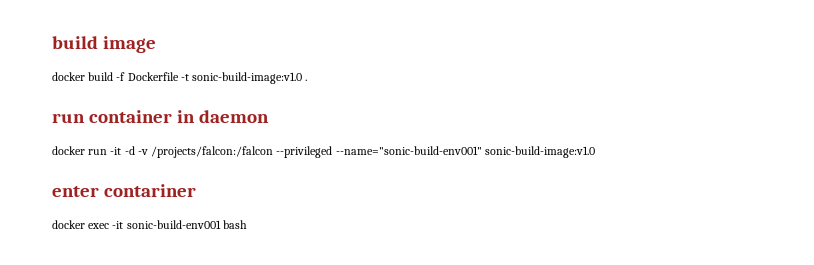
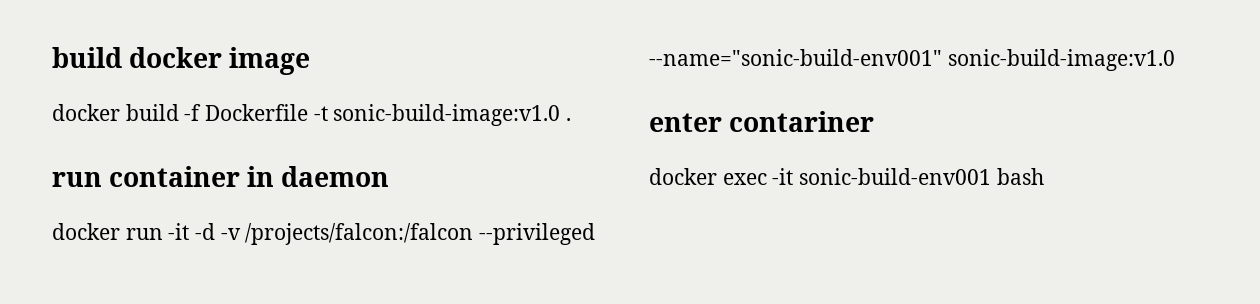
- build image
+ build docker image

